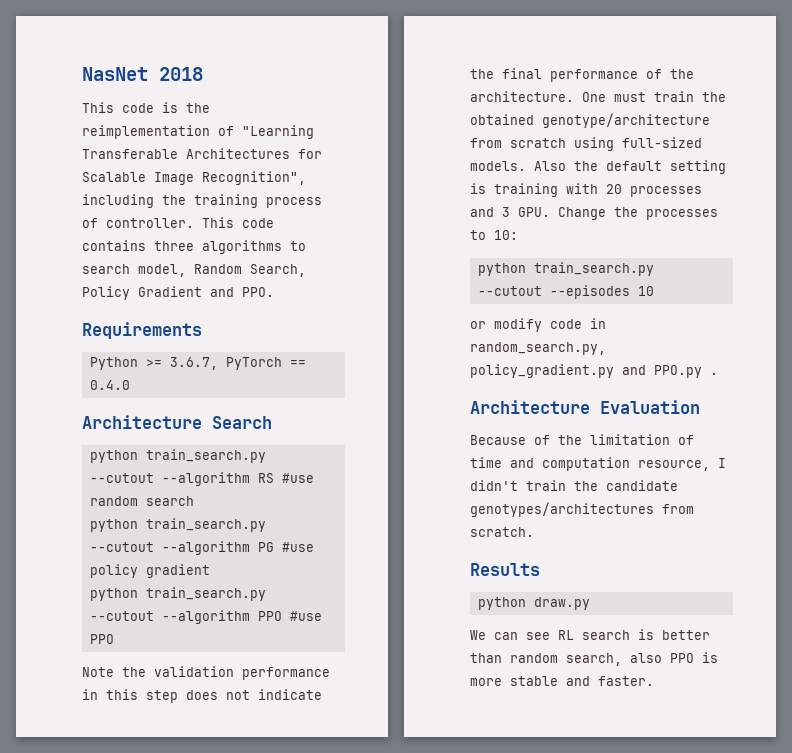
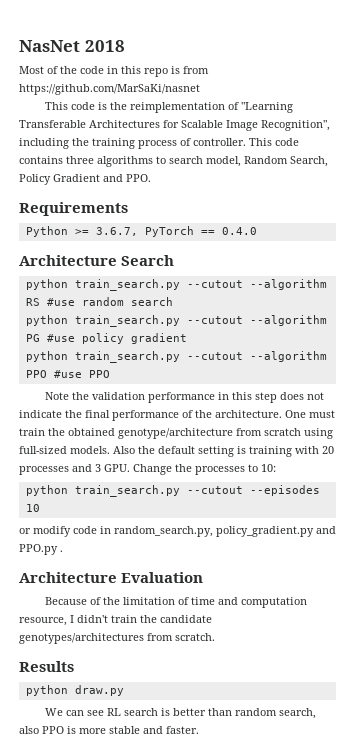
+ Most of the code in this repo is from https://github.com/MarSaKi/nasnet

